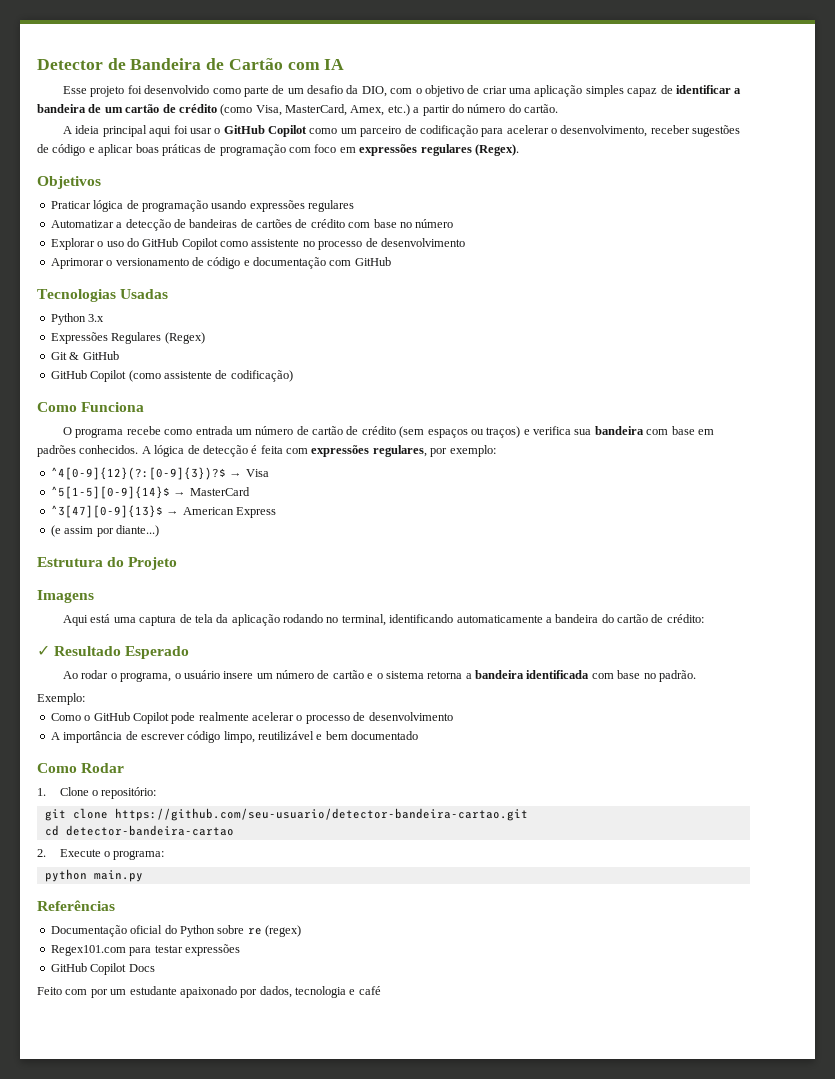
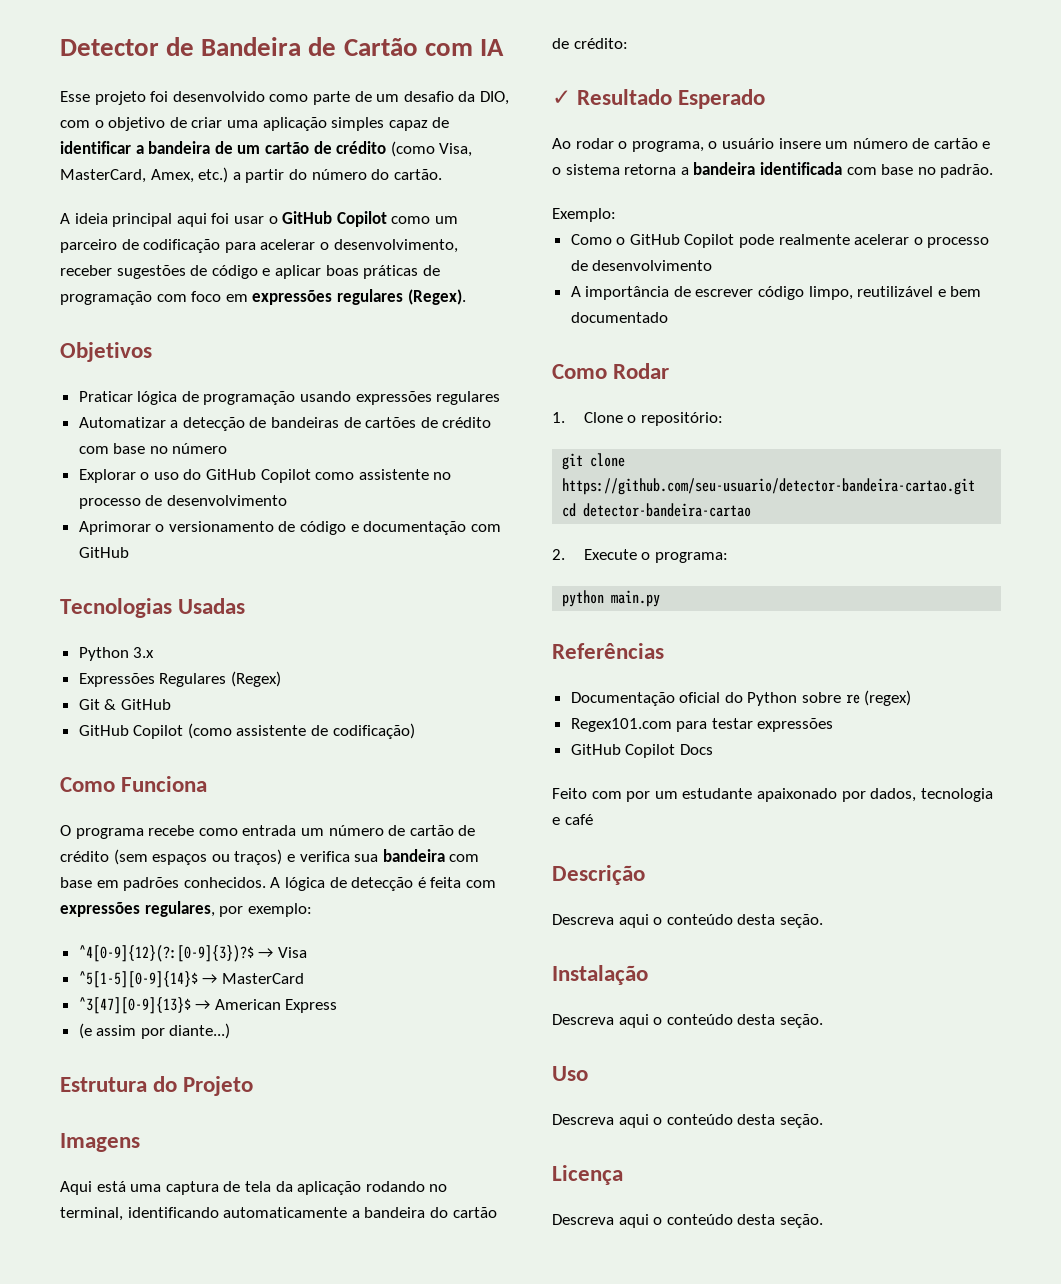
+ Descrição
+ Descreva aqui o conteúdo desta seção.
+ Instalação
+ Descreva aqui o conteúdo desta seção.
+ Uso
+ Descreva aqui o conteúdo desta seção.
+ Licença
+ Descreva aqui o conteúdo desta seção.

